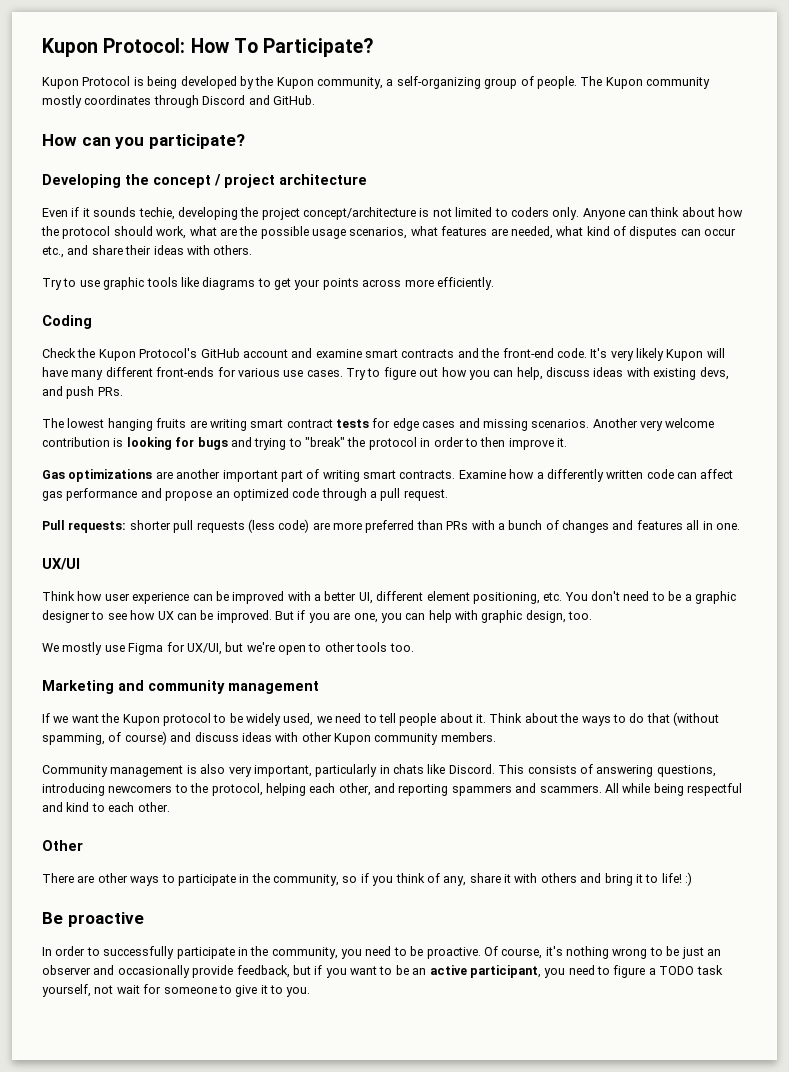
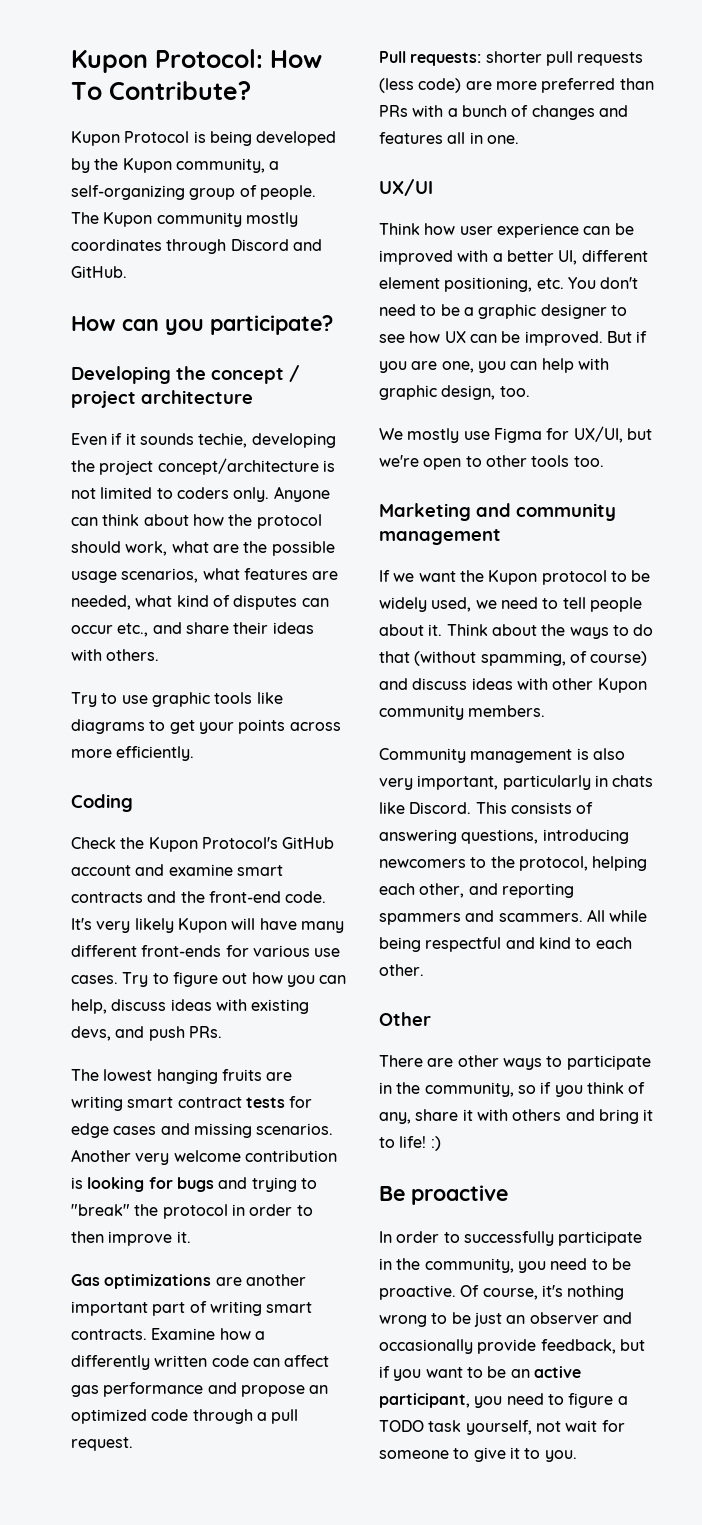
- Kupon Protocol: How To Participate?
+ Kupon Protocol: How To Contribute?

